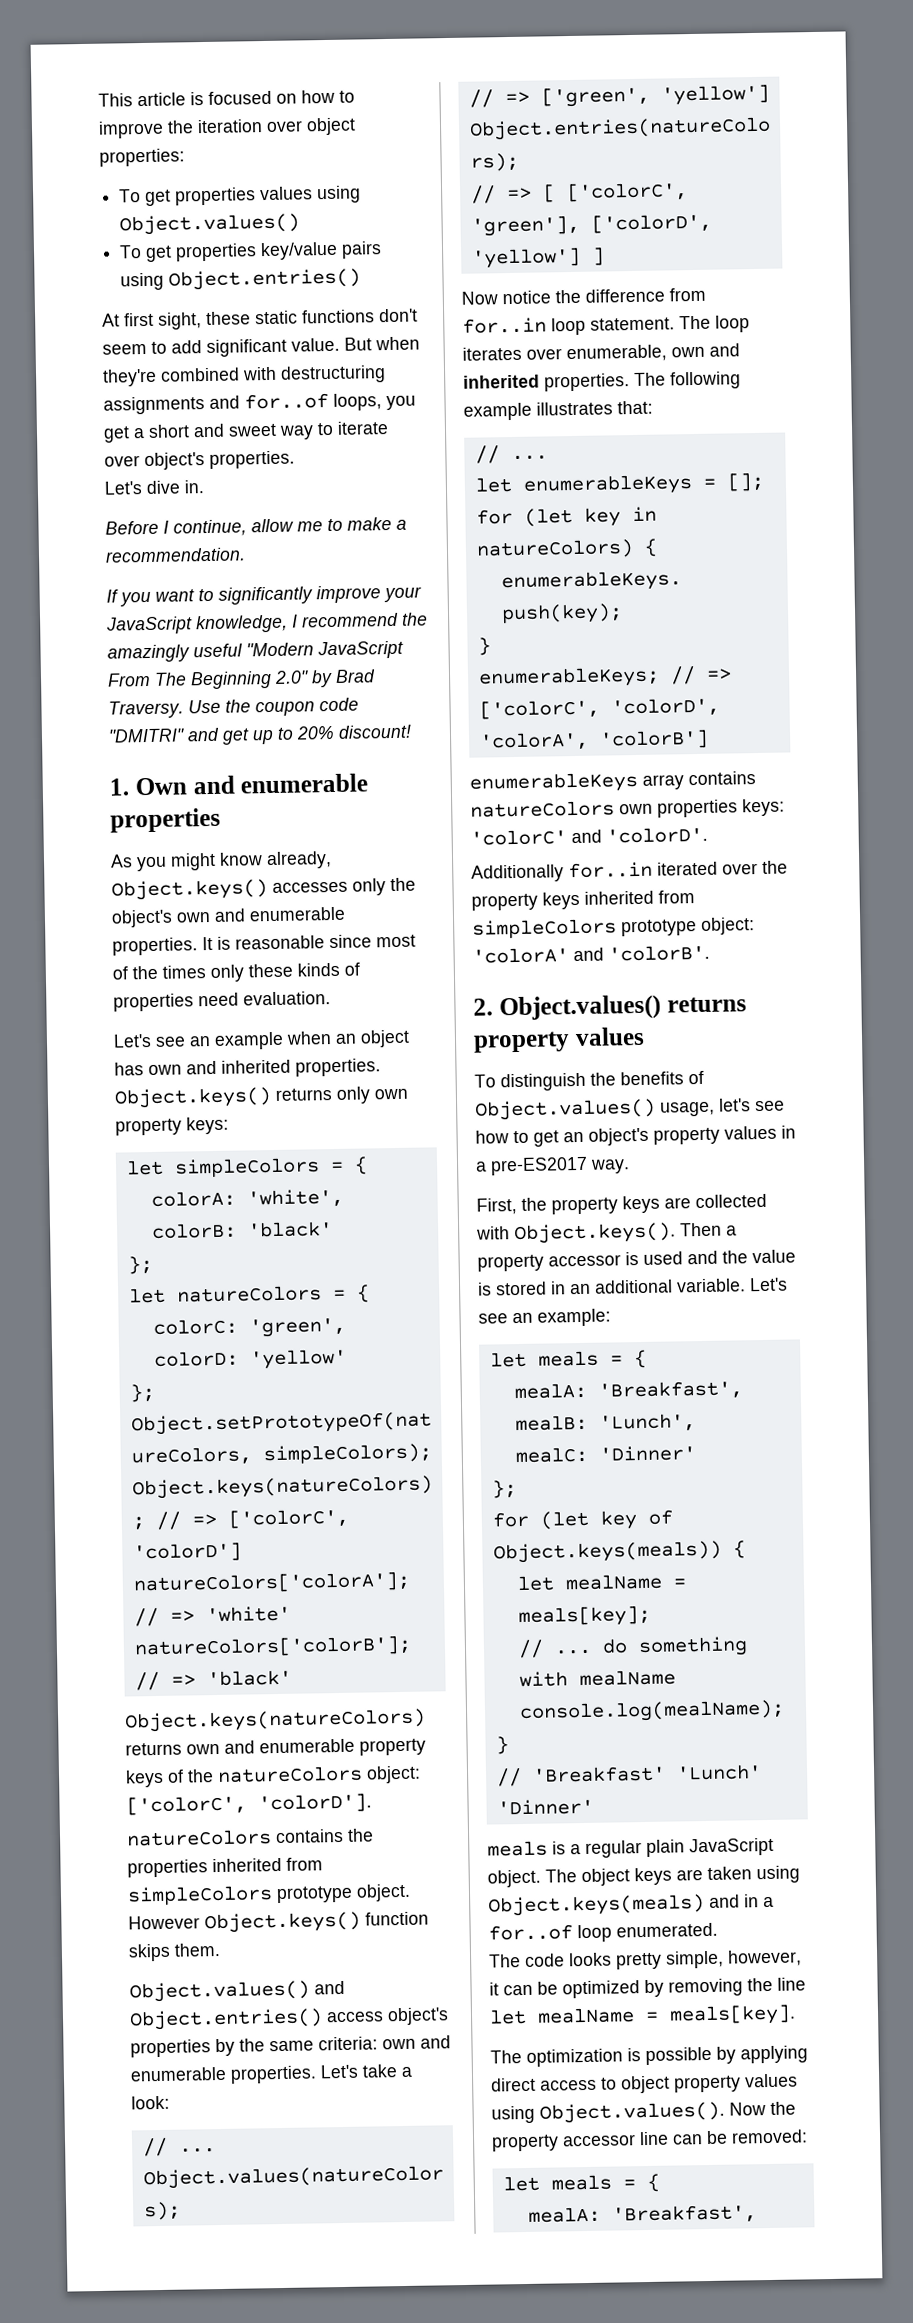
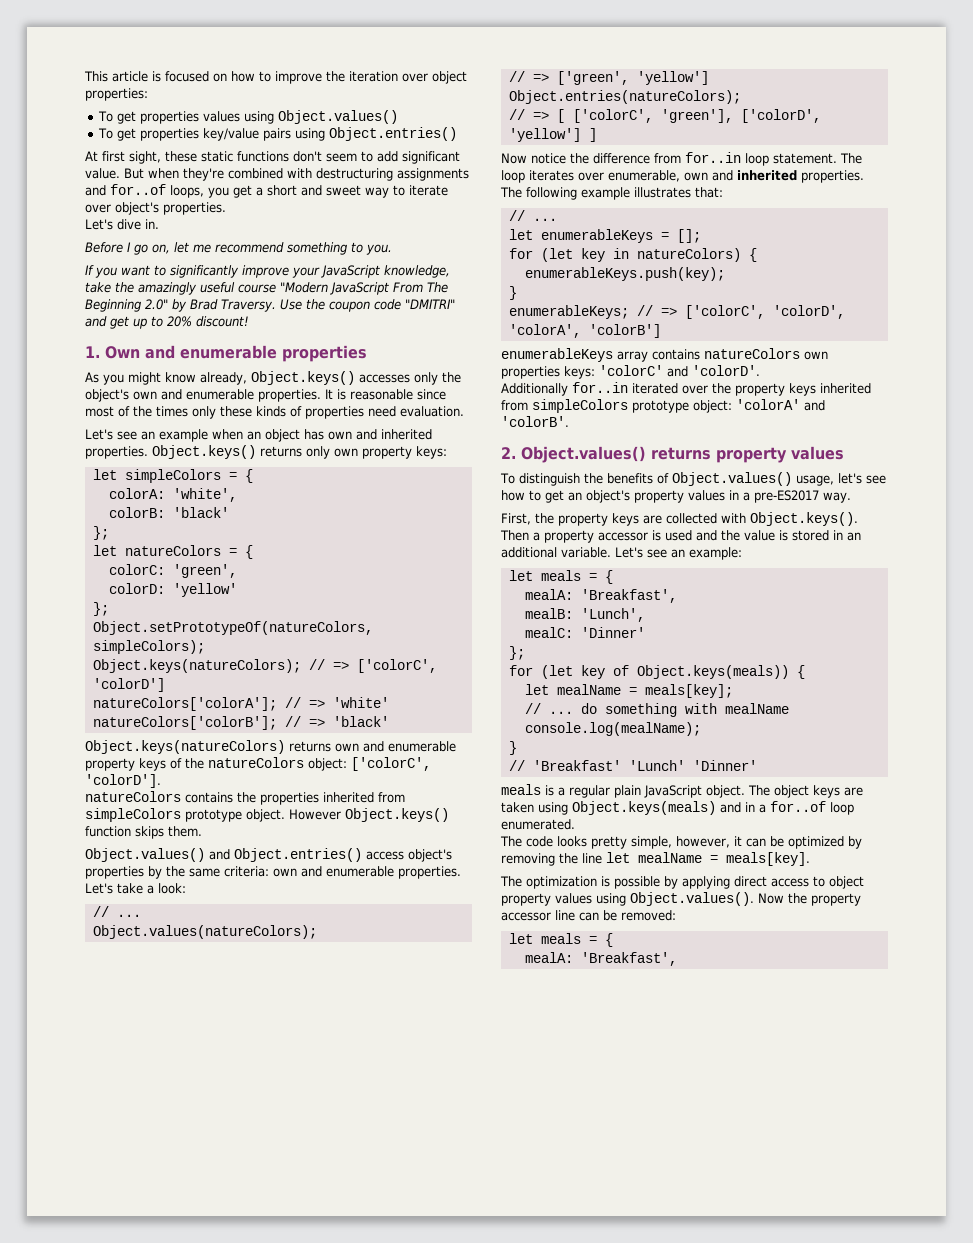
- Before I continue, allow me to make a recommendation.
+ Before I go on, let me recommend something to you.
- If you want to significantly improve your JavaScript knowledge, I recommend the amazingly useful "Modern JavaScript From The Beginning 2.0" by Brad Traversy.
+ If you want to significantly improve your JavaScript knowledge, take the amazingly useful course "Modern JavaScript From The Beginning 2.0" by Brad Traversy.

